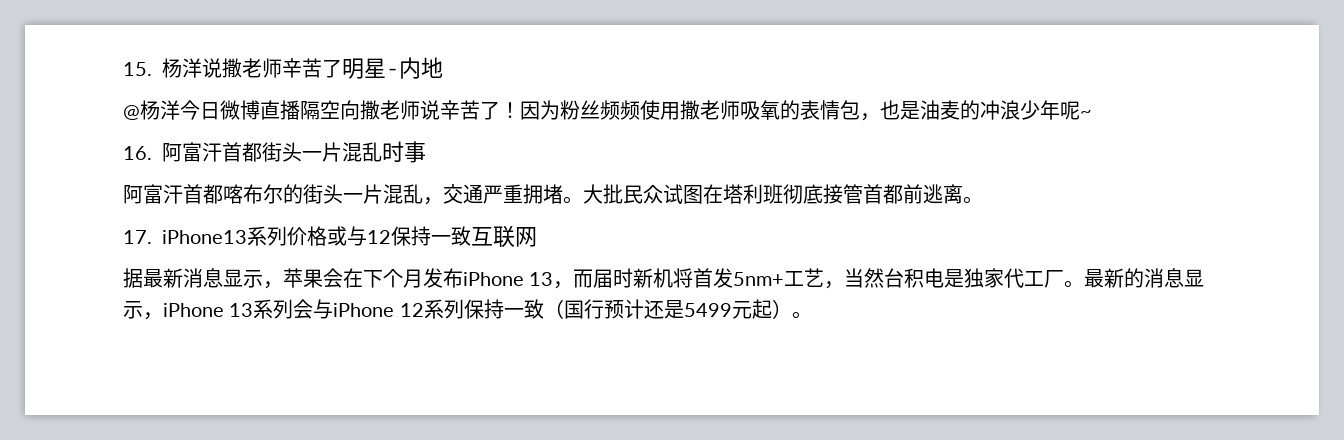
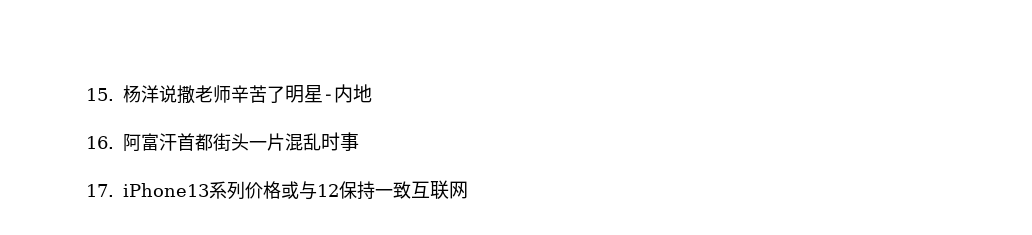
- @杨洋今日微博直播隔空向撒老师说辛苦了！因为粉丝频频使用撒老师吸氧的表情包，也是油麦的冲浪少年呢~
- 阿富汗首都喀布尔的街头一片混乱，交通严重拥堵。大批民众试图在塔利班彻底接管首都前逃离。
- 据最新消息显示，苹果会在下个月发布iPhone 13，而届时新机将首发5nm+工艺，当然台积电是独家代工厂。最新的消息显示，iPhone 13系列会与iPhone 12系列保持一致（国行预计还是5499元起）。

